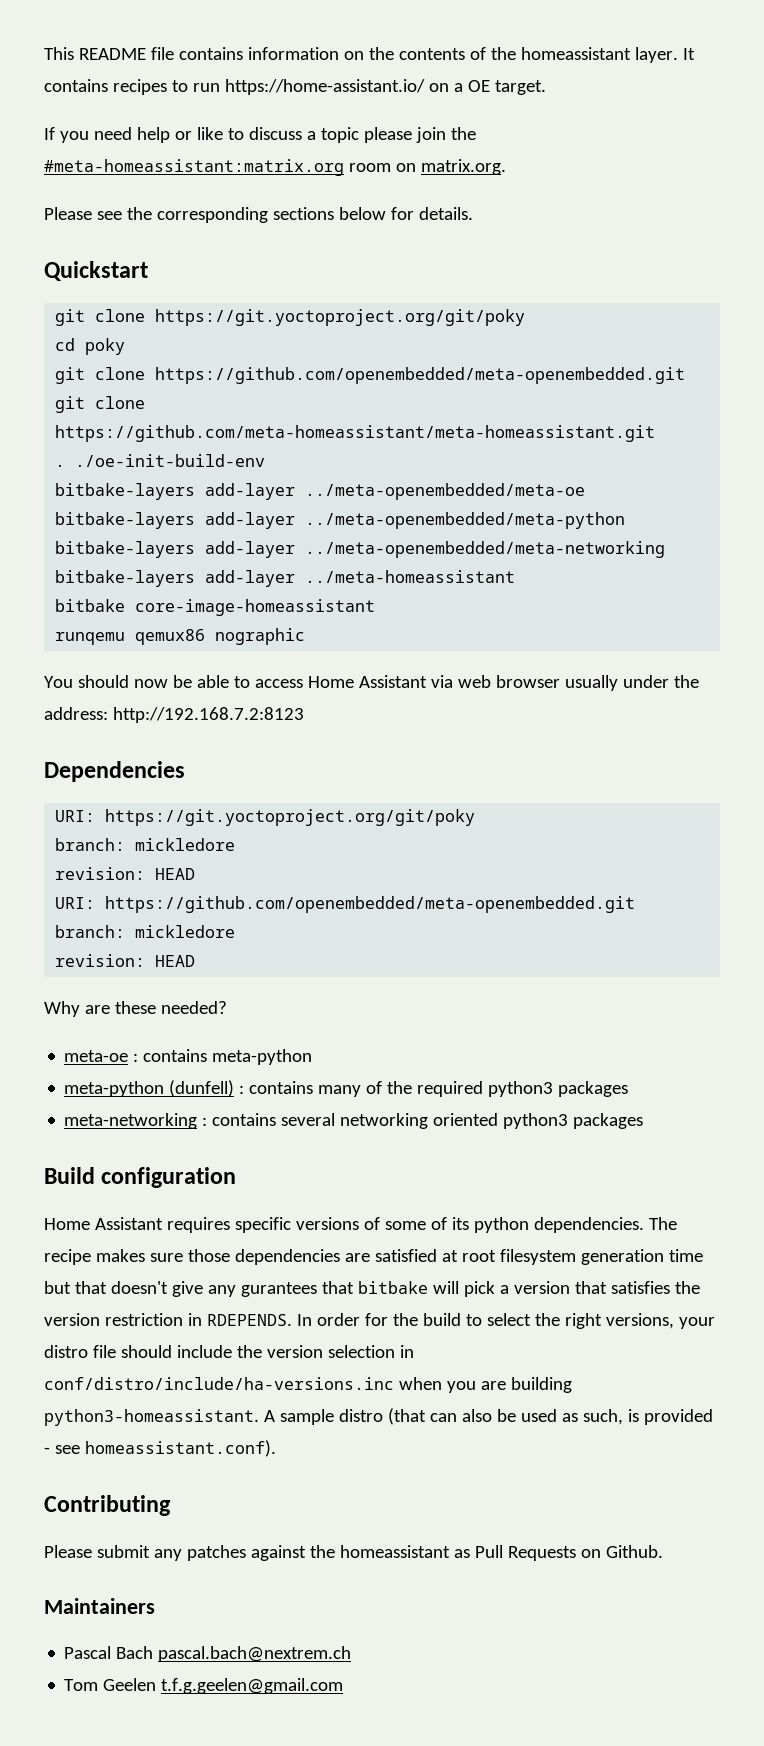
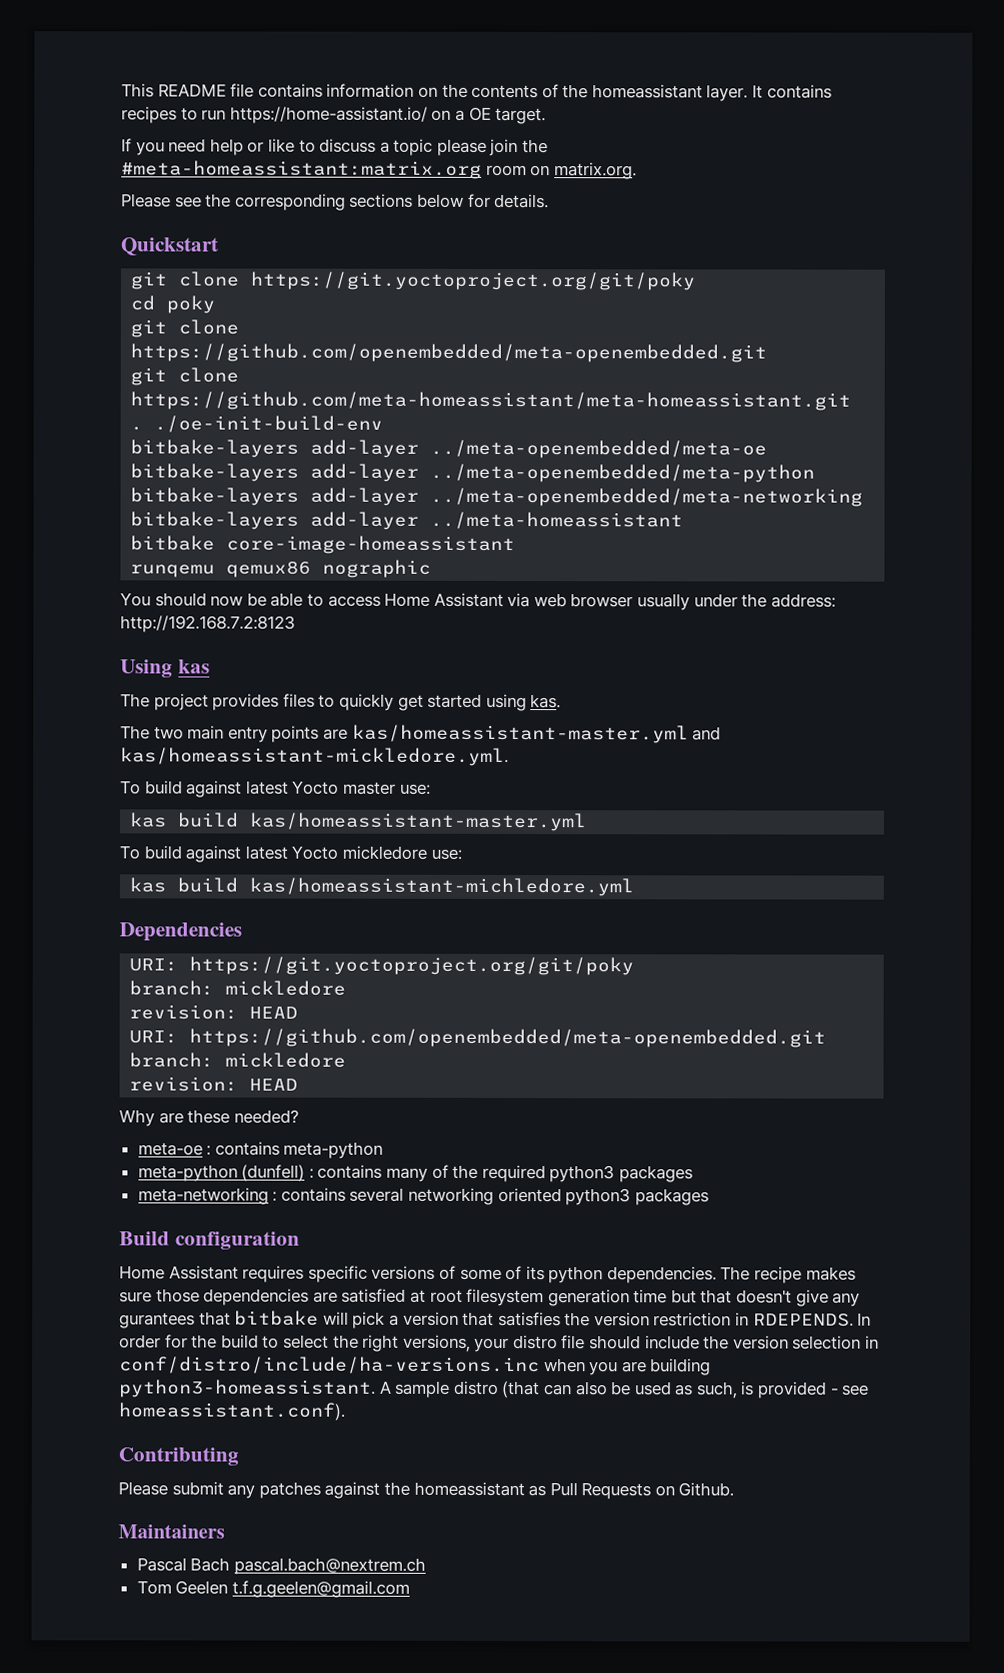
+ Using kas
+ The project provides files to quickly get started using kas.
+ The two main entry points are kas/homeassistant-master.yml and kas/homeassistant-mickledore.yml.
+ To build against latest Yocto master use:
+ kas build kas/homeassistant-master.yml
+ To build against latest Yocto mickledore use:
+ kas build kas/homeassistant-michledore.yml

